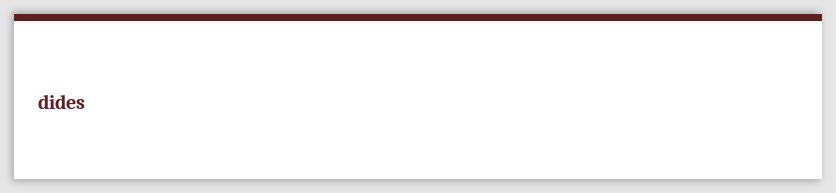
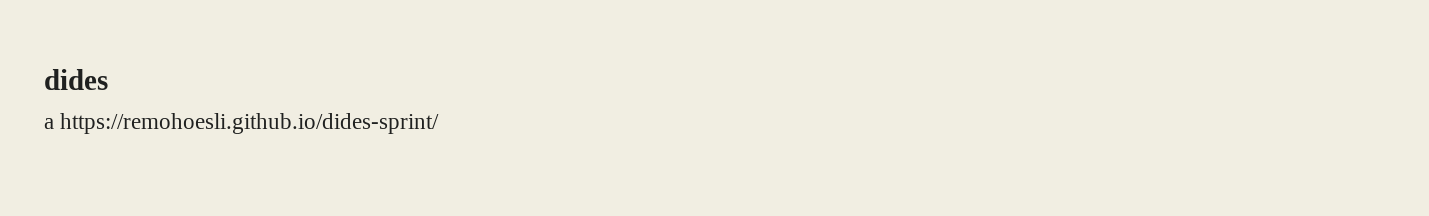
+ a https://remohoesli.github.io/dides-sprint/

